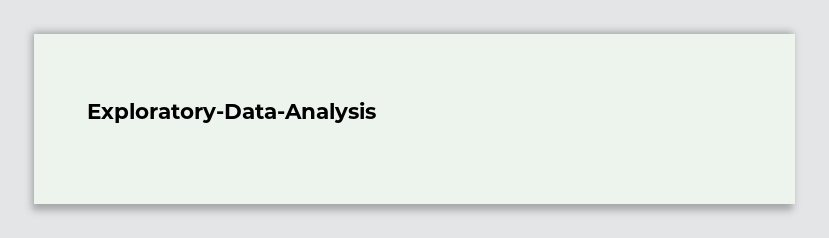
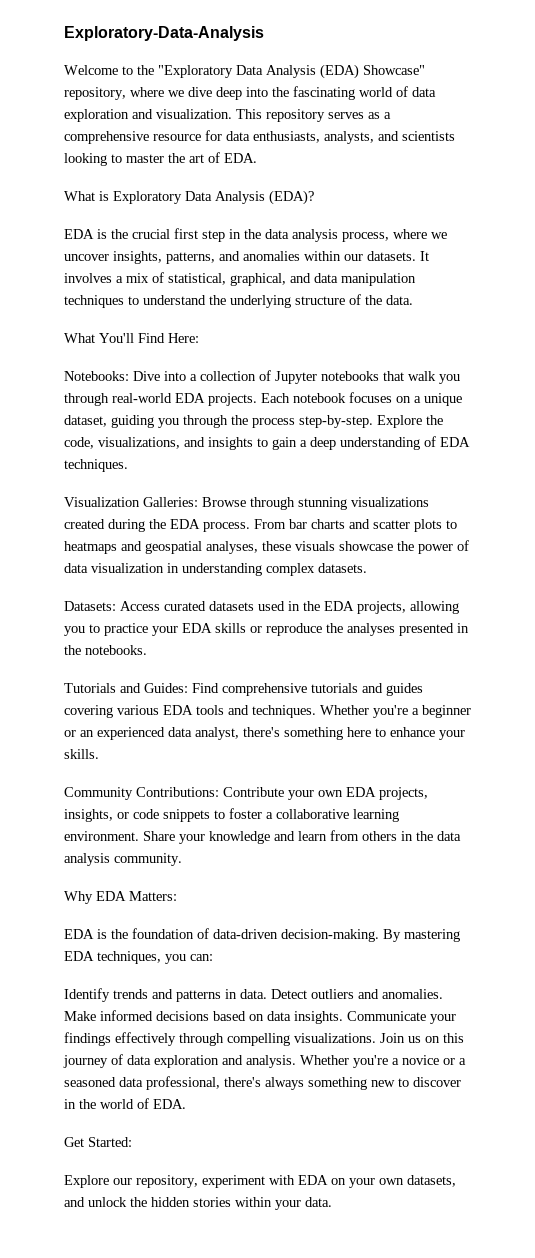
+ Welcome to the "Exploratory Data Analysis (EDA) Showcase" repository, where we dive deep into the fascinating world of data exploration and visualization. This repository serves as a comprehensive resource for data enthusiasts, analysts, and scientists looking to master the art of EDA.
+ What is Exploratory Data Analysis (EDA)?
+ EDA is the crucial first step in the data analysis process, where we uncover insights, patterns, and anomalies within our datasets. It involves a mix of statistical, graphical, and data manipulation techniques to understand the underlying structure of the data.
+ What You'll Find Here:
+ Notebooks: Dive into a collection of Jupyter notebooks that walk you through real-world EDA projects. Each notebook focuses on a unique dataset, guiding you through the process step-by-step. Explore the code, visualizations, and insights to gain a deep understanding of EDA techniques.
+ Visualization Galleries: Browse through stunning visualizations created during the EDA process. From bar charts and scatter plots to heatmaps and geospatial analyses, these visuals showcase the power of data visualization in understanding complex datasets.
+ Datasets: Access curated datasets used in the EDA projects, allowing you to practice your EDA skills or reproduce the analyses presented in the notebooks.
+ Tutorials and Guides: Find comprehensive tutorials and guides covering various EDA tools and techniques. Whether you're a beginner or an experienced data analyst, there's something here to enhance your skills.
+ Community Contributions: Contribute your own EDA projects, insights, or code snippets to foster a collaborative learning environment. Share your knowledge and learn from others in the data analysis community.
+ Why EDA Matters:
+ EDA is the foundation of data-driven decision-making. By mastering EDA techniques, you can:
+ Identify trends and patterns in data. Detect outliers and anomalies. Make informed decisions based on data insights. Communicate your findings effectively through compelling visualizations. Join us on this journey of data exploration and analysis. Whether you're a novice or a seasoned data professional, there's always something new to discover in the world of EDA.
+ Get Started:
+ Explore our repository, experiment with EDA on your own datasets, and unlock the hidden stories within your data.

